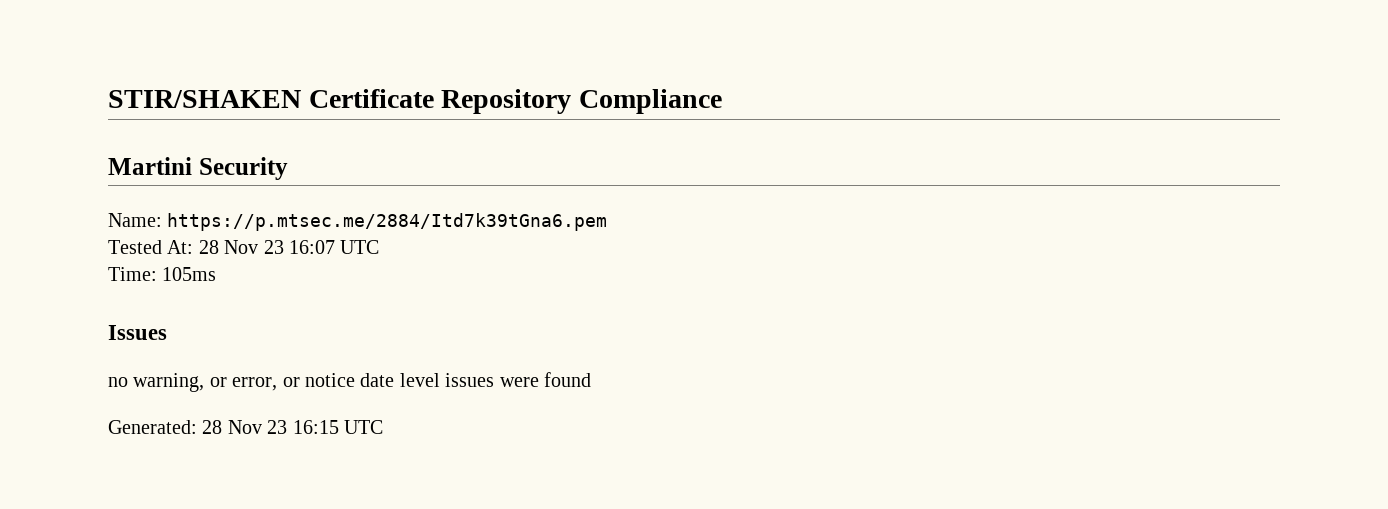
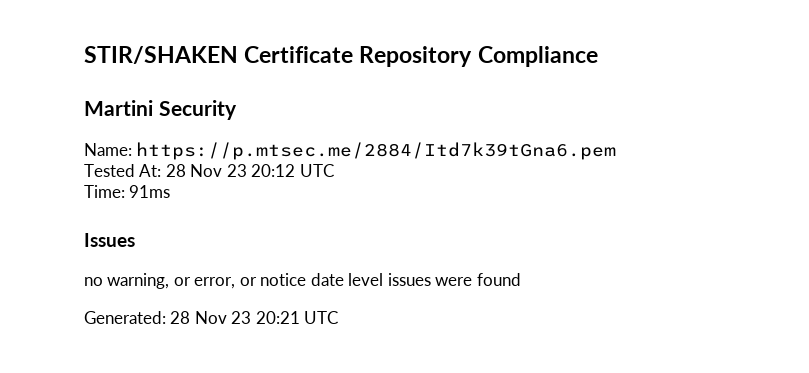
- Tested At: 28 Nov 23 16:07 UTC
+ Tested At: 28 Nov 23 20:12 UTC
- Time: 105ms
+ Time: 91ms
- Generated: 28 Nov 23 16:15 UTC
+ Generated: 28 Nov 23 20:21 UTC

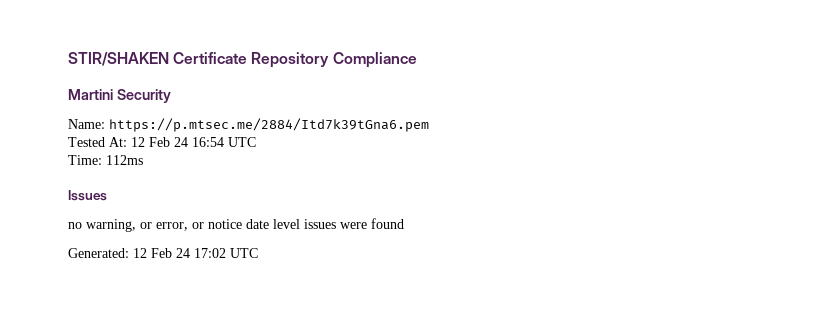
- Tested At: 28 Nov 23 20:12 UTC
+ Tested At: 12 Feb 24 16:54 UTC
- Time: 91ms
+ Time: 112ms
- Generated: 28 Nov 23 20:21 UTC
+ Generated: 12 Feb 24 17:02 UTC

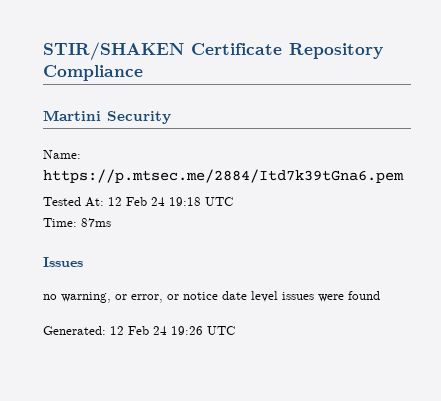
- Tested At: 12 Feb 24 16:54 UTC
+ Tested At: 12 Feb 24 19:18 UTC
- Time: 112ms
+ Time: 87ms
- Generated: 12 Feb 24 17:02 UTC
+ Generated: 12 Feb 24 19:26 UTC

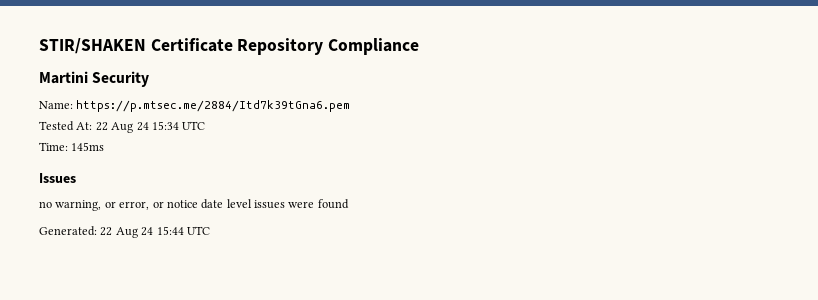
- Tested At: 12 Feb 24 19:18 UTC
+ Tested At: 22 Aug 24 15:34 UTC
- Time: 87ms
+ Time: 145ms
- Generated: 12 Feb 24 19:26 UTC
+ Generated: 22 Aug 24 15:44 UTC

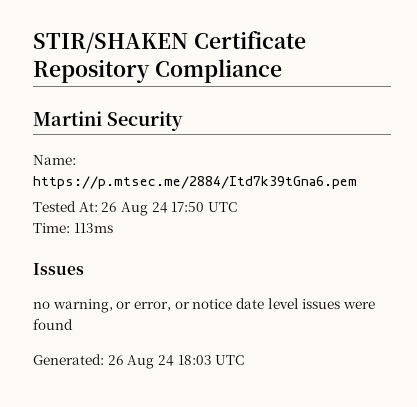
- Tested At: 22 Aug 24 15:34 UTC
+ Tested At: 26 Aug 24 17:50 UTC
- Time: 145ms
+ Time: 113ms
- Generated: 22 Aug 24 15:44 UTC
+ Generated: 26 Aug 24 18:03 UTC

